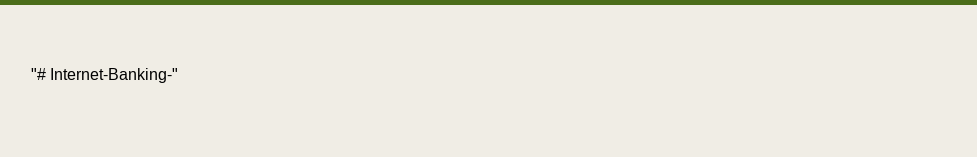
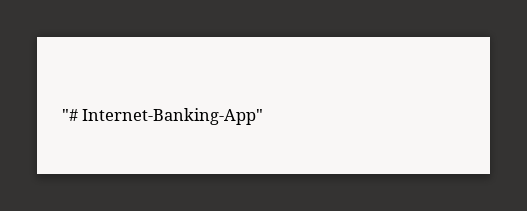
- "# Internet-Banking-"
+ "# Internet-Banking-App"

